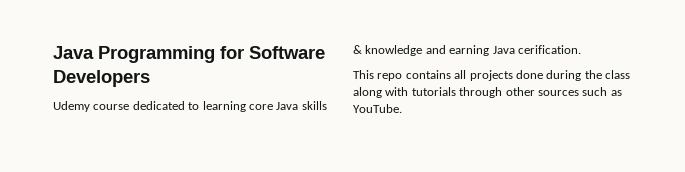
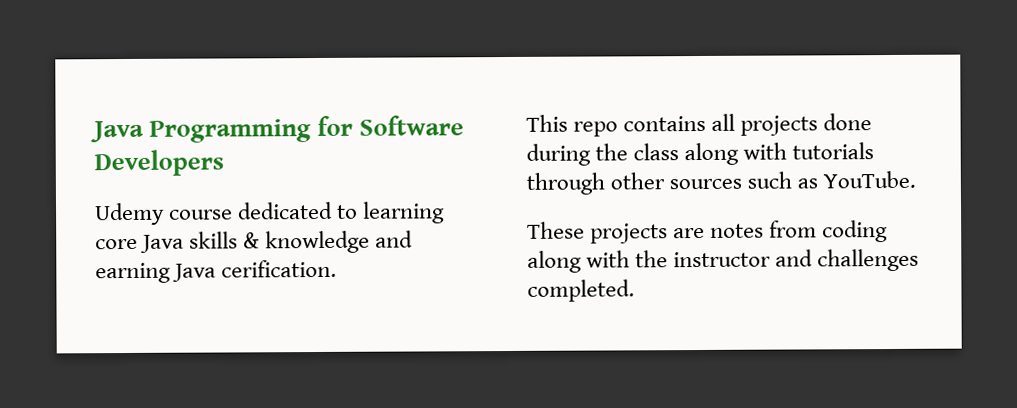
+ These projects are notes from coding along with the instructor and challenges completed.

